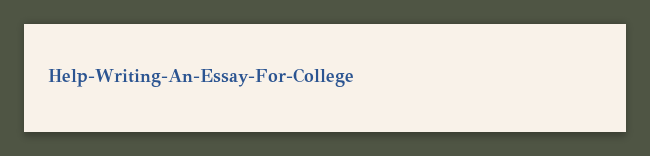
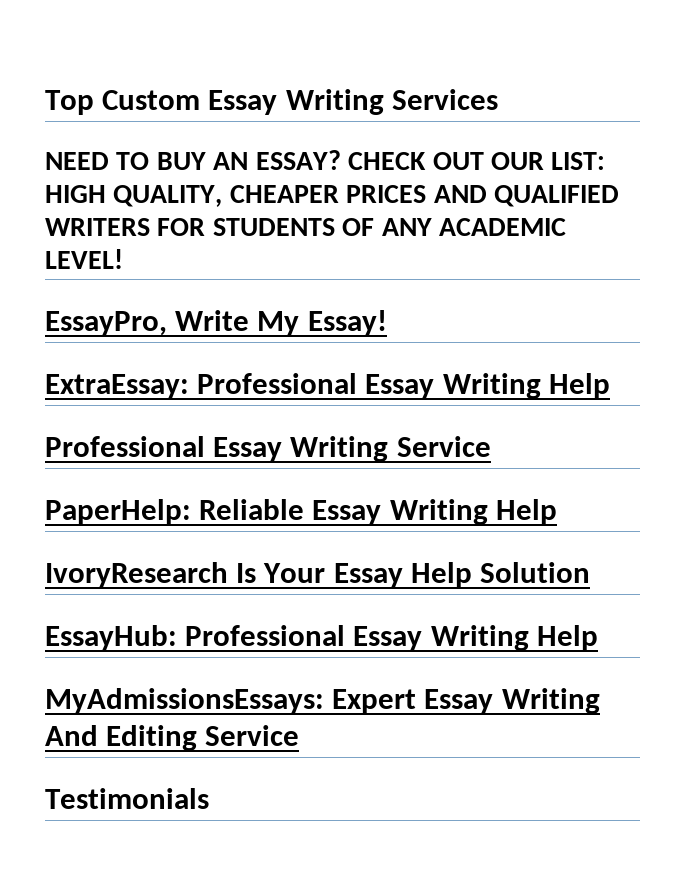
- Help-Writing-An-Essay-For-College
+ Top Custom Essay Writing Services
+ NEED TO BUY AN ESSAY? CHECK OUT OUR LIST: HIGH QUALITY, CHEAPER PRICES AND QUALIFIED WRITERS FOR STUDENTS OF ANY ACADEMIC LEVEL!
+ EssayPro, Write My Essay!
+ ExtraEssay: Professional Essay Writing Help
+ Professional Essay Writing Service
+ PaperHelp: Reliable Essay Writing Help
+ IvoryResearch Is Your Essay Help Solution
+ EssayHub: Professional Essay Writing Help
+ MyAdmissionsEssays: Expert Essay Writing And Editing Service
+ Testimonials

